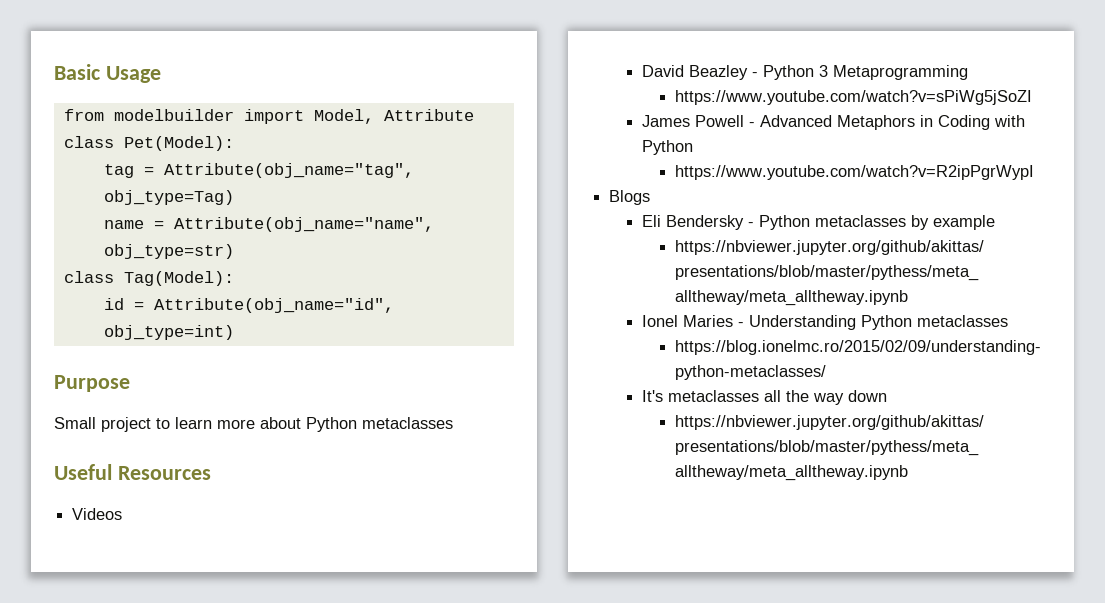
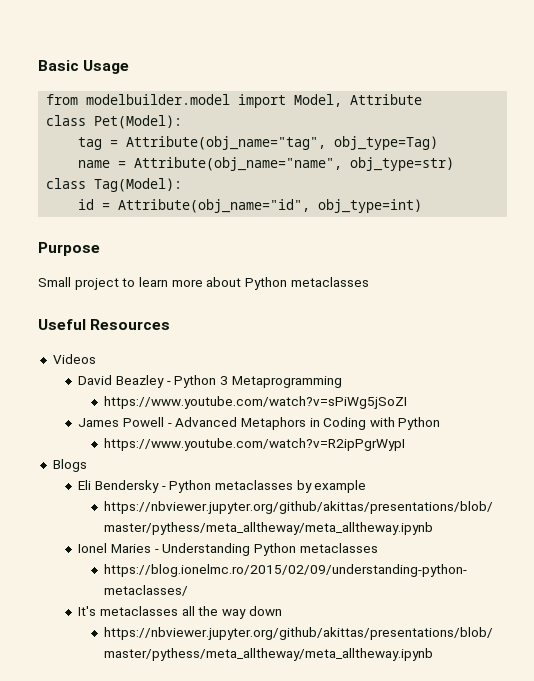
- from modelbuilder import Model, Attribute
+ from modelbuilder.model import Model, Attribute

